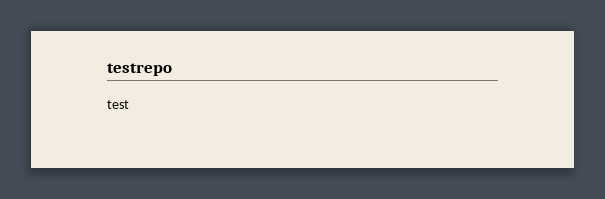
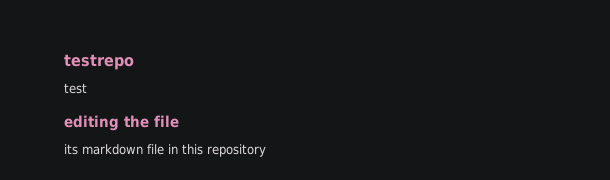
+ editing the file
+ its markdown file in this repository

